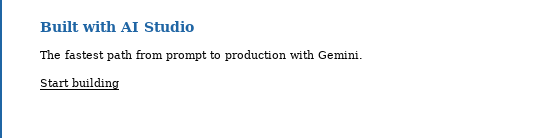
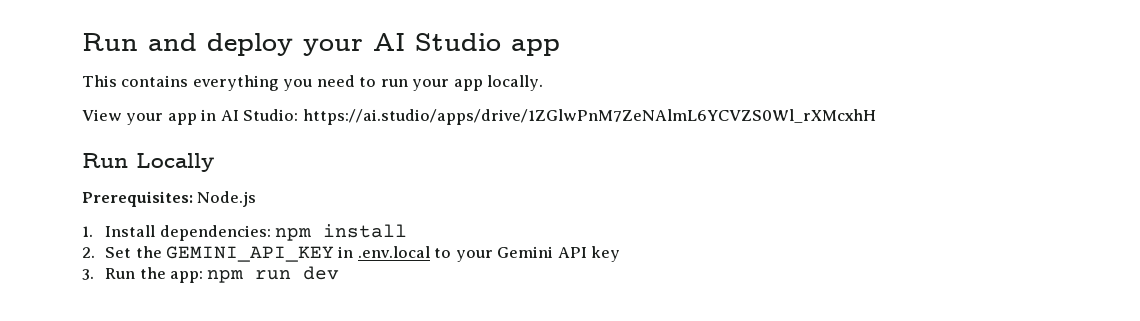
- Built with AI Studio
- The fastest path from prompt to production with Gemini.
- Start building
+ Run and deploy your AI Studio app
+ This contains everything you need to run your app locally.
+ View your app in AI Studio: https://ai.studio/apps/drive/1ZGlwPnM7ZeNAlmL6YCVZS0Wl_rXMcxhH
+ Run Locally
+ Prerequisites: Node.js
+ 1. Install dependencies: npm install
+ 2. Set the GEMINI_API_KEY in .env.local to your Gemini API key
+ 3. Run the app: npm run dev

